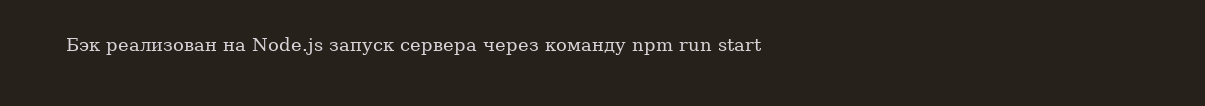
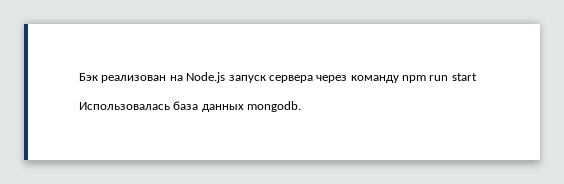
+ Использовалась база данных mongodb.

